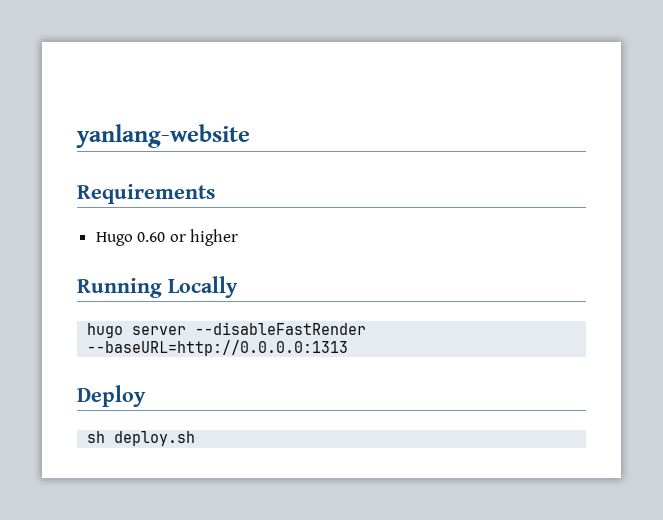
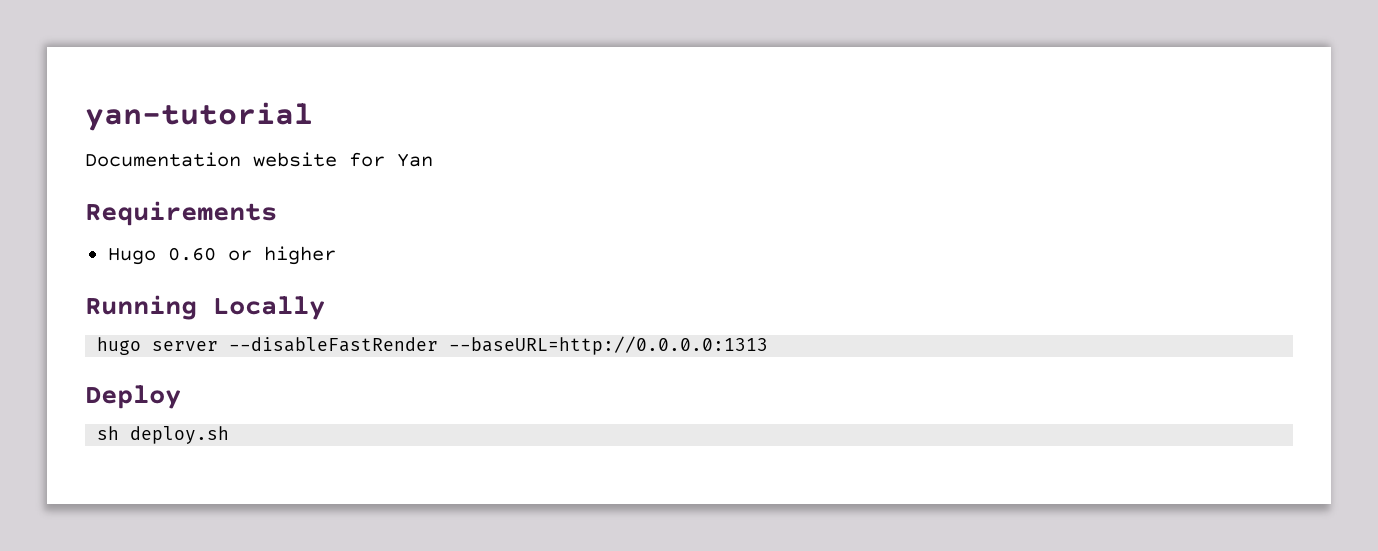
- yanlang-website
+ yan-tutorial
+ Documentation website for Yan

